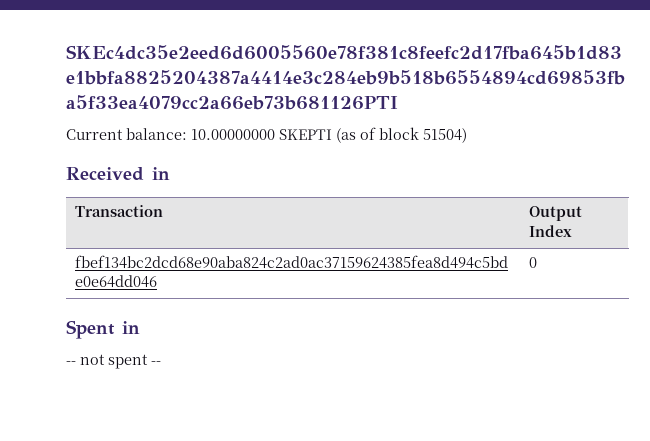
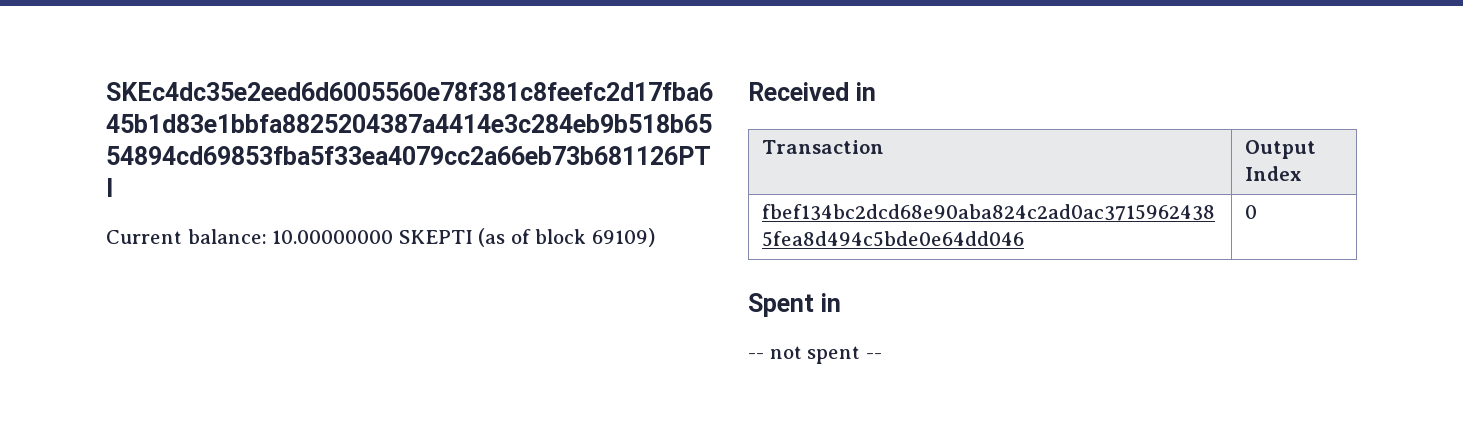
- Current balance: 10.00000000 SKEPTI (as of block 51504)
+ Current balance: 10.00000000 SKEPTI (as of block 69109)

